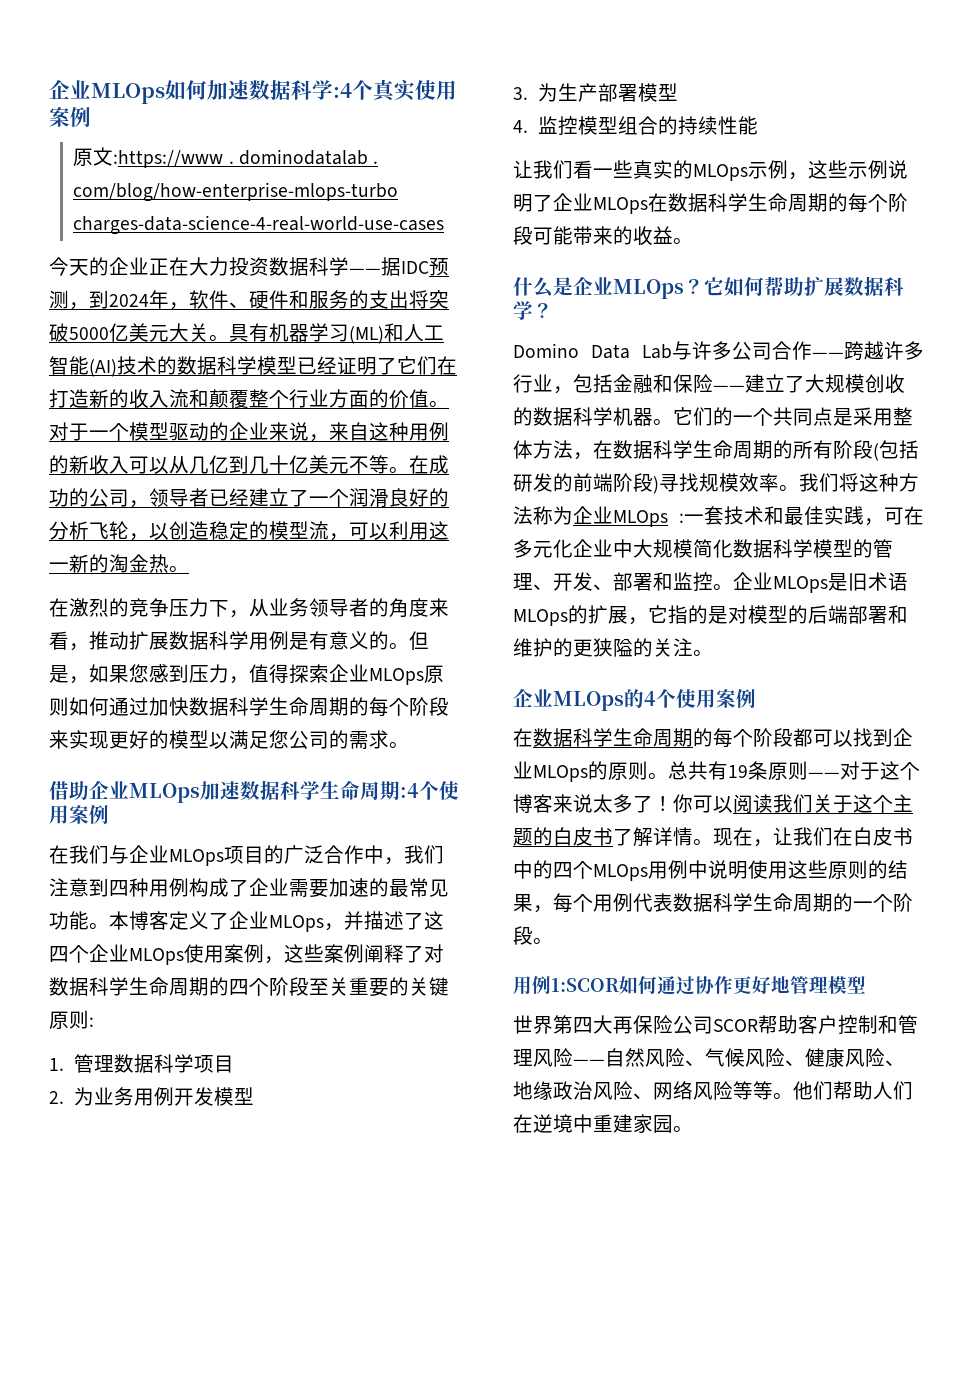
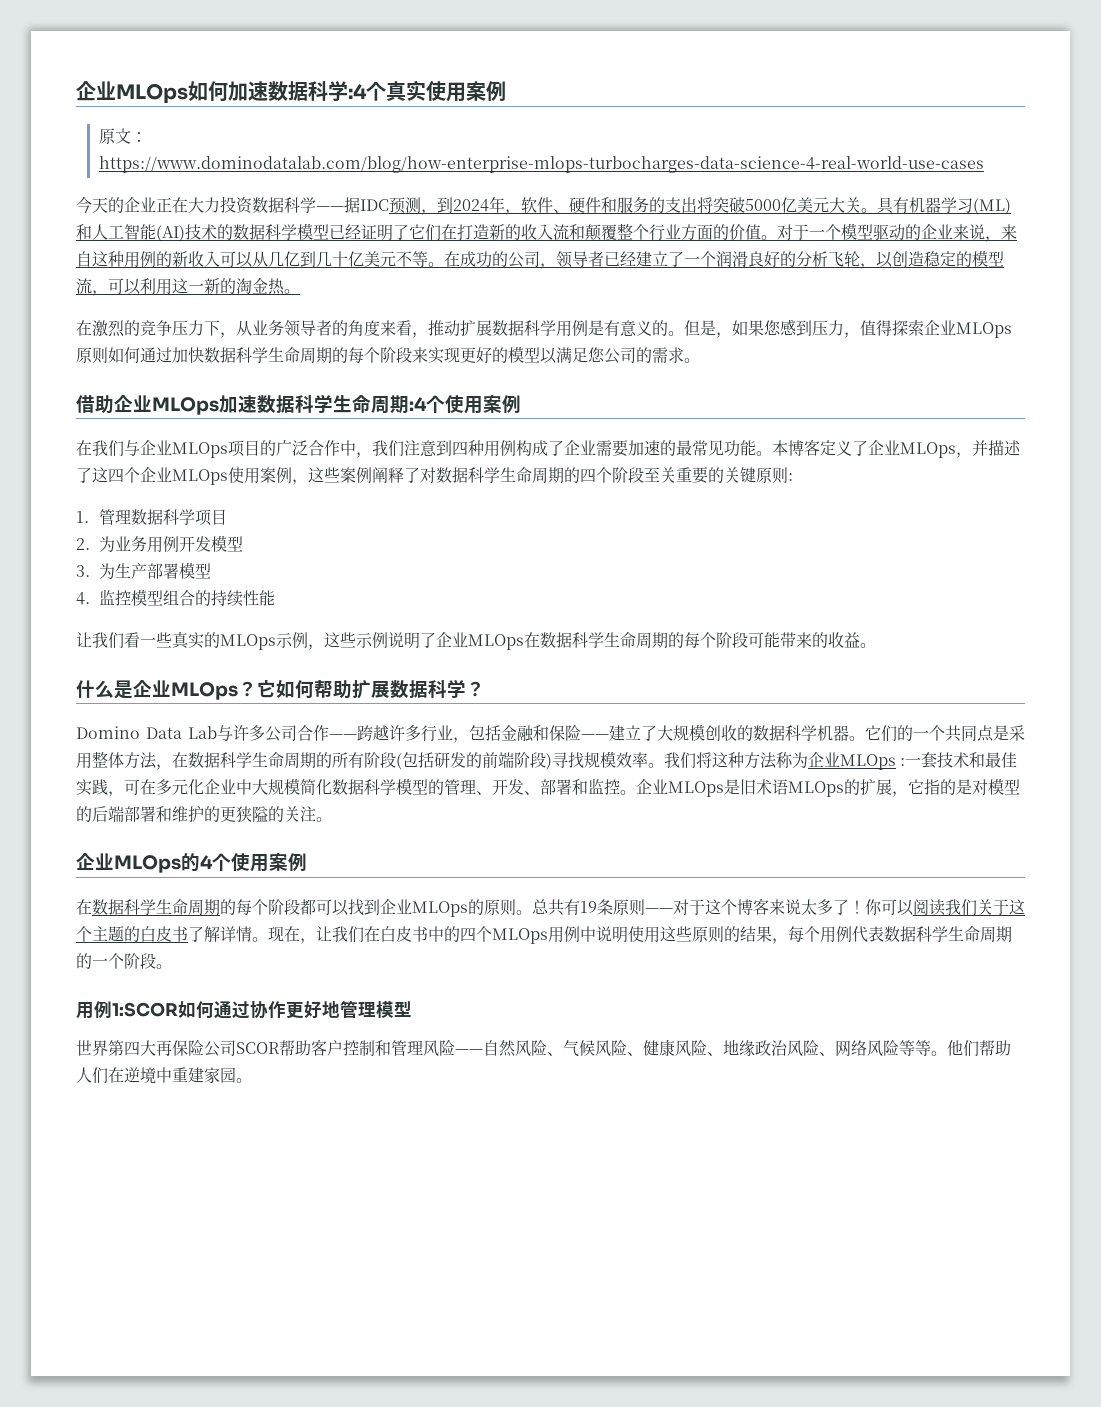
- 原文:https://www . dominodatalab . com/blog/how-enterprise-mlops-turbo charges-data-science-4-real-world-use-cases
+ 原文：https://www.dominodatalab.com/blog/how-enterprise-mlops-turbocharges-data-science-4-real-world-use-cases

